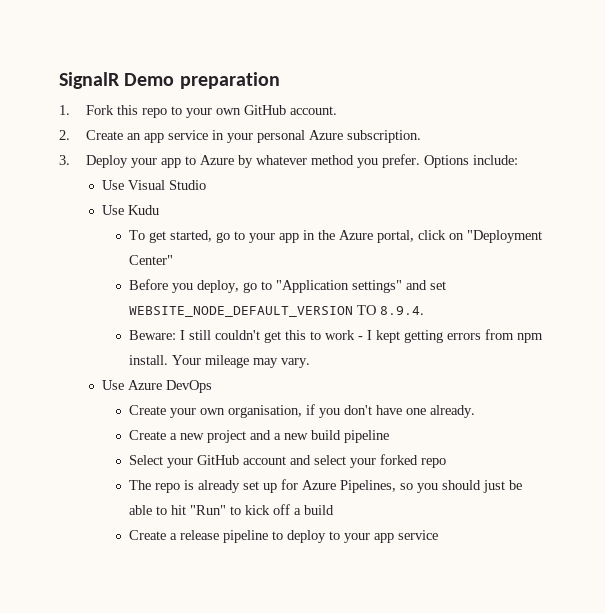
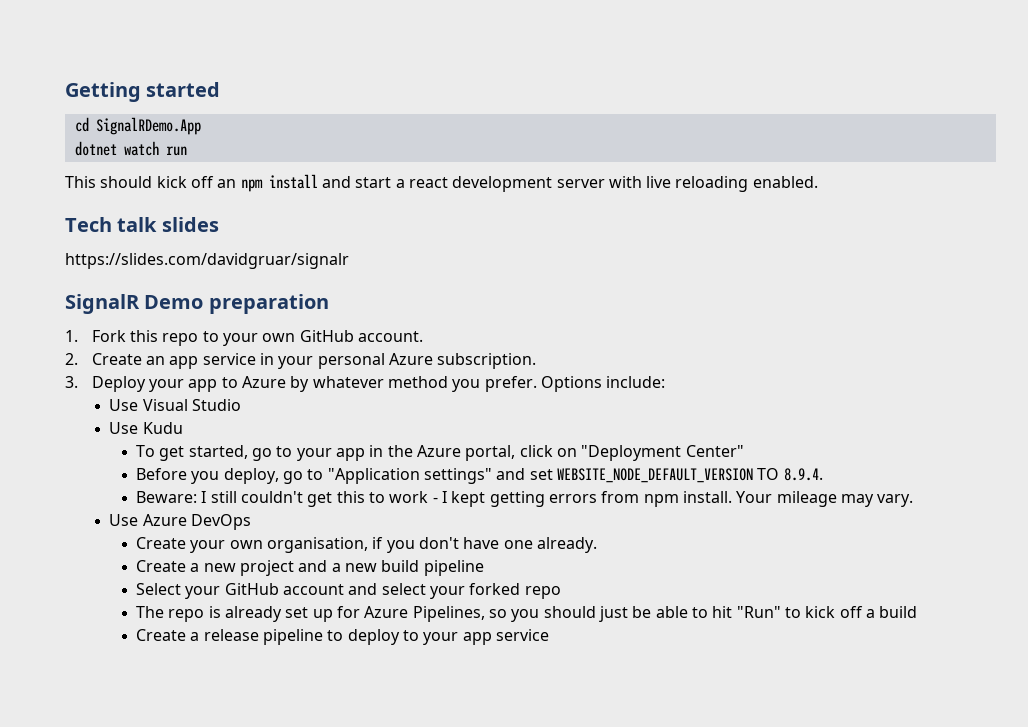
+ Getting started
+ cd SignalRDemo.App
+ dotnet watch run
+ This should kick off an npm install and start a react development server with live reloading enabled.
+ Tech talk slides
+ https://slides.com/davidgruar/signalr

